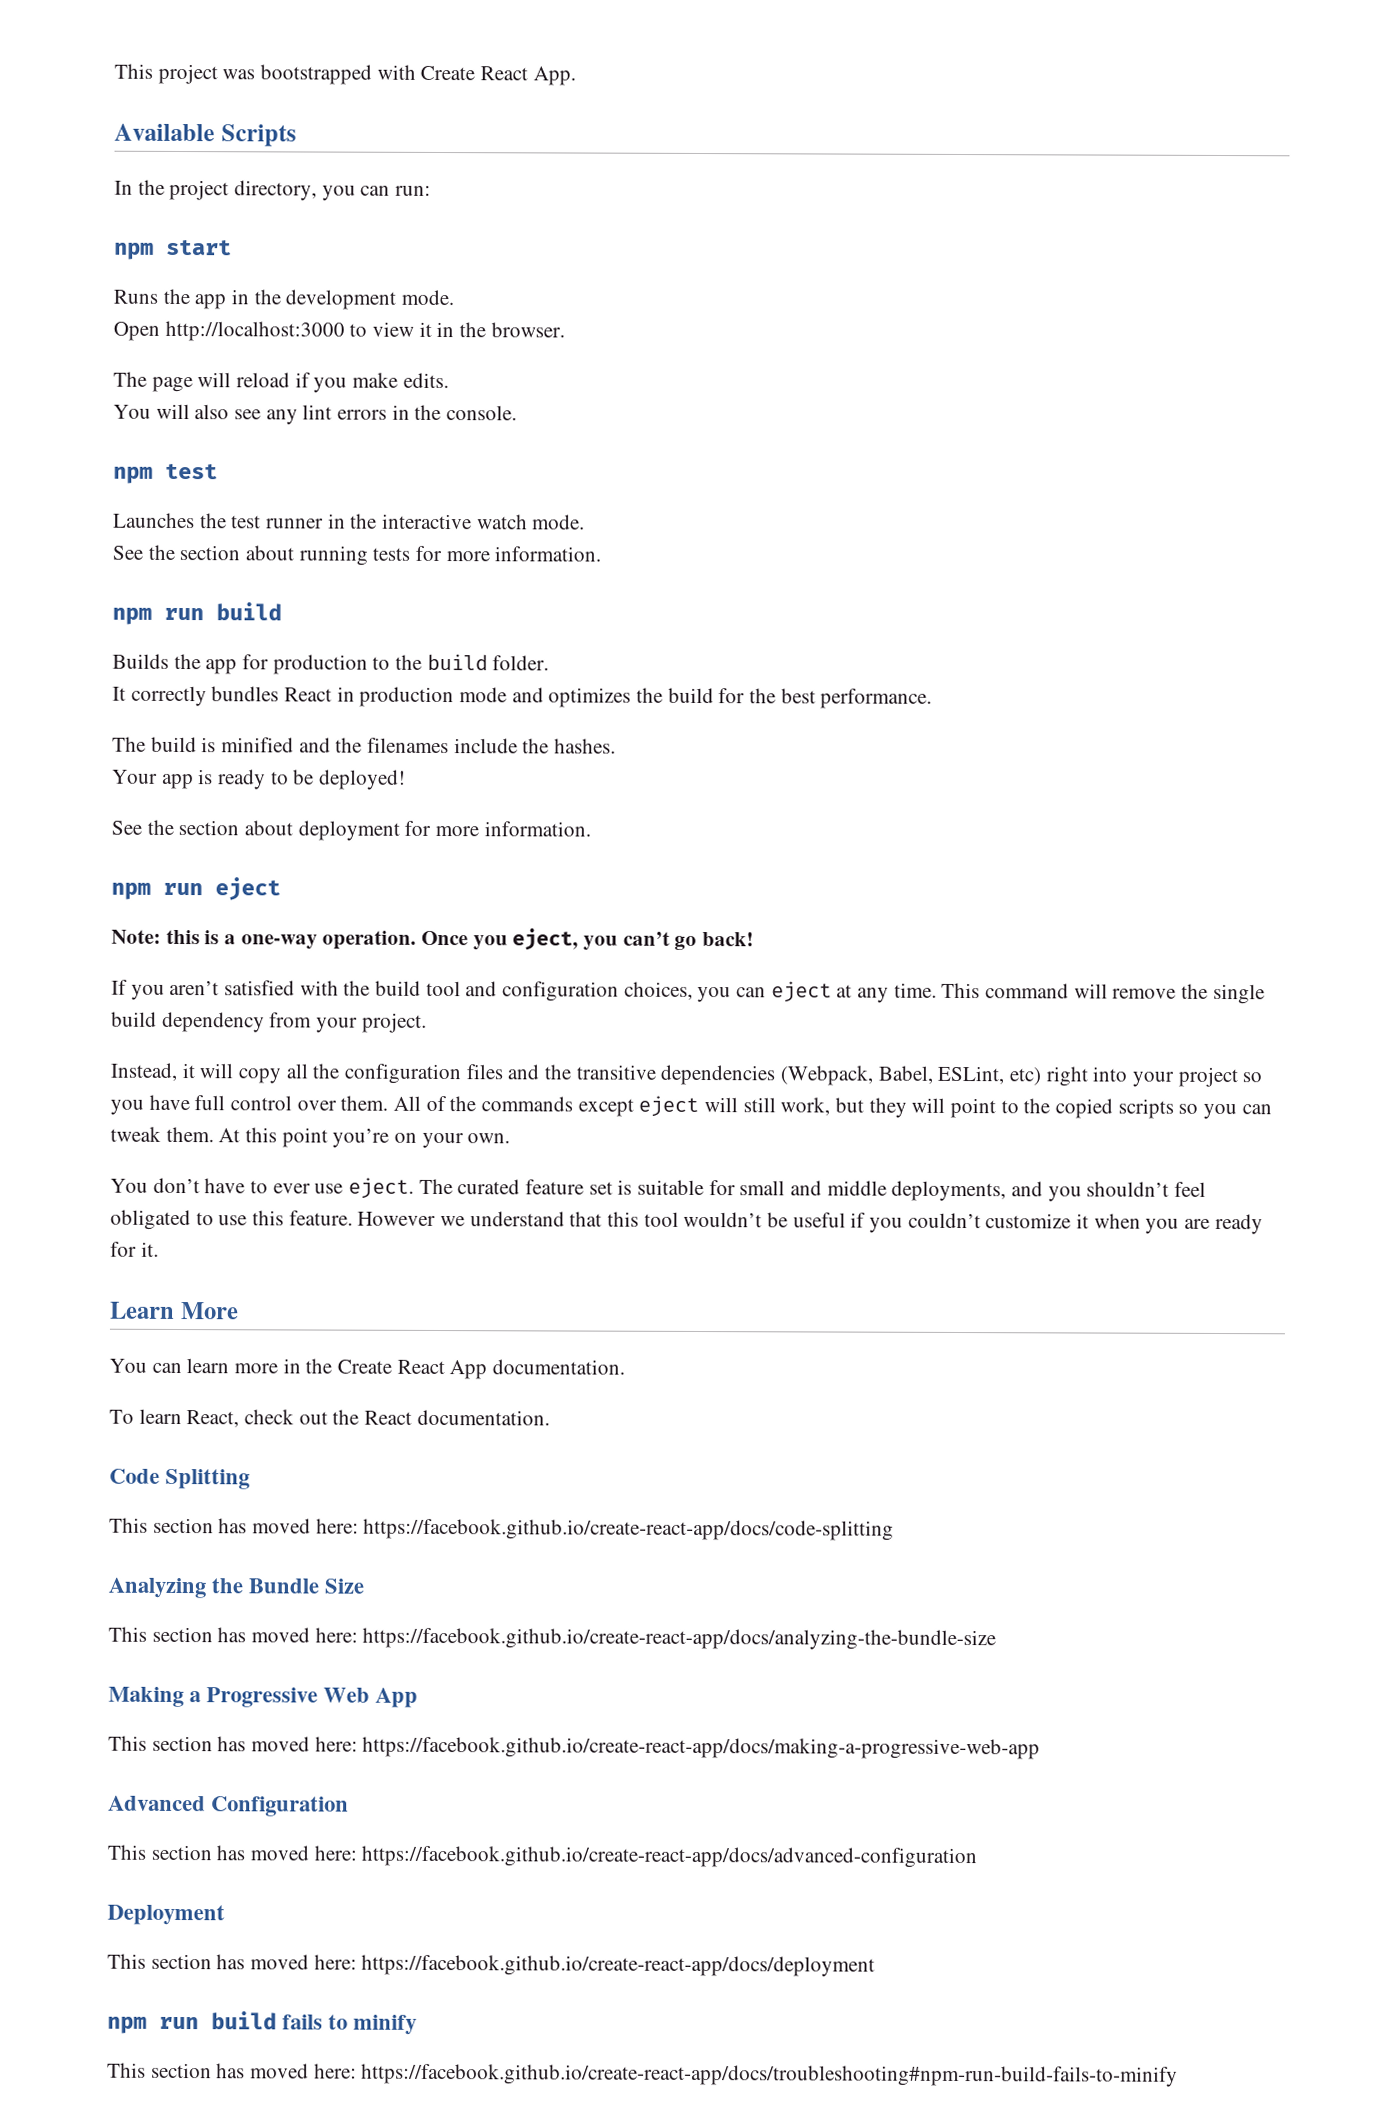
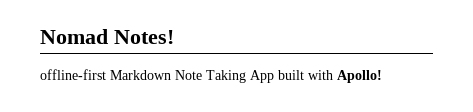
- This project was bootstrapped with Create React App.
- Available Scripts
- In the project directory, you can run:
- npm start
- Runs the app in the development mode.
- Open http://localhost:3000 to view it in the browser.
- The page will reload if you make edits.
- You will also see any lint errors in the console.
- npm test
- Launches the test runner in the interactive watch mode.
- See the section about running tests for more information.
- npm run build
- Builds the app for production to the build folder.
- It correctly bundles React in production mode and optimizes the build for the best performance.
- The build is minified and the filenames include the hashes.
- Your app is ready to be deployed!
- See the section about deployment for more information.
- npm run eject
- Note: this is a one-way operation. Once you eject, you can’t go back!
- If you aren’t satisfied with the build tool and configuration choices, you can eject at any time. This command will remove the single build dependency from your project.
- Instead, it will copy all the configuration files and the transitive dependencies (Webpack, Babel, ESLint, etc) right into your project so you have full control over them. All of the commands except eject will still work, but they will point to the copied scripts so you can tweak them. At this point you’re on your own.
- You don’t have to ever use eject. The curated feature set is suitable for small and middle deployments, and you shouldn’t feel obligated to use this feature. However we understand that this tool wouldn’t be useful if you couldn’t customize it when you are ready for it.
- Learn More
- You can learn more in the Create React App documentation.
- To learn React, check out the React documentation.
- Code Splitting
- This section has moved here: https://facebook.github.io/create-react-app/docs/code-splitting
- Analyzing the Bundle Size
- This section has moved here: https://facebook.github.io/create-react-app/docs/analyzing-the-bundle-size
- Making a Progressive Web App
- This section has moved here: https://facebook.github.io/create-react-app/docs/making-a-progressive-web-app
- Advanced Configuration
- This section has moved here: https://facebook.github.io/create-react-app/docs/advanced-configuration
- Deployment
- This section has moved here: https://facebook.github.io/create-react-app/docs/deployment
- npm run build fails to minify
- This section has moved here: https://facebook.github.io/create-react-app/docs/troubleshooting#npm-run-build-fails-to-minify
+ Nomad Notes!
+ offline-first Markdown Note Taking App built with Apollo!

